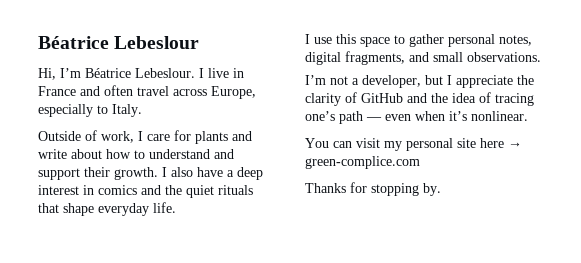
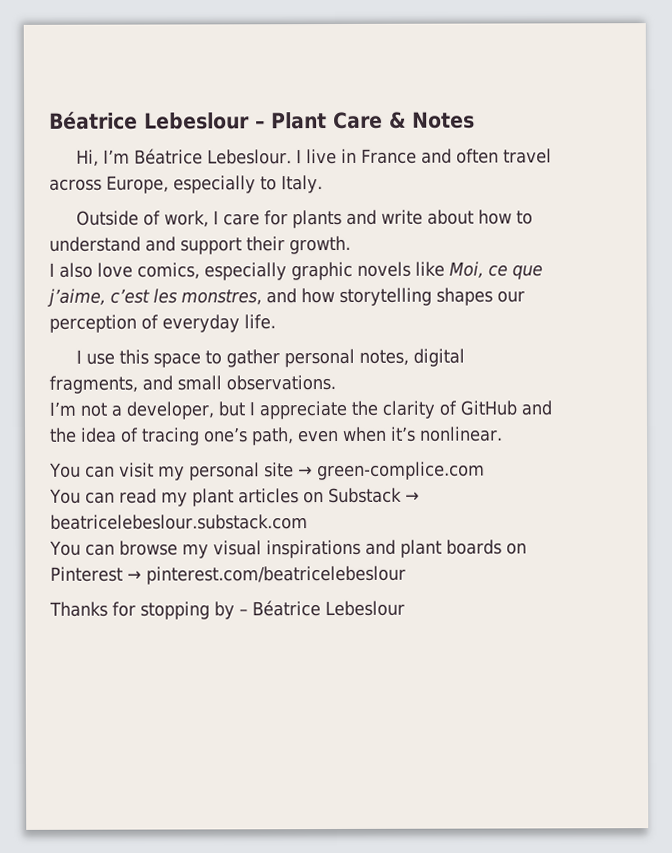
- Béatrice Lebeslour
+ Béatrice Lebeslour – Plant Care & Notes
- Outside of work, I care for plants and write about how to understand and support their growth. I also have a deep interest in comics and the quiet rituals that shape everyday life.
+ Outside of work, I care for plants and write about how to understand and support their growth.
+ I also love comics, especially graphic novels like Moi, ce que j’aime, c’est les monstres, and how storytelling shapes our perception of everyday life.
- I’m not a developer, but I appreciate the clarity of GitHub and the idea of tracing one’s path — even when it’s nonlinear.
+ I’m not a developer, but I appreciate the clarity of GitHub and the idea of tracing one’s path, even when it’s nonlinear.
- You can visit my personal site here → green-complice.com
+ You can visit my personal site → green-complice.com
+ You can read my plant articles on Substack → beatricelebeslour.substack.com
+ You can browse my visual inspirations and plant boards on Pinterest → pinterest.com/beatricelebeslour
- Thanks for stopping by.
+ Thanks for stopping by – Béatrice Lebeslour

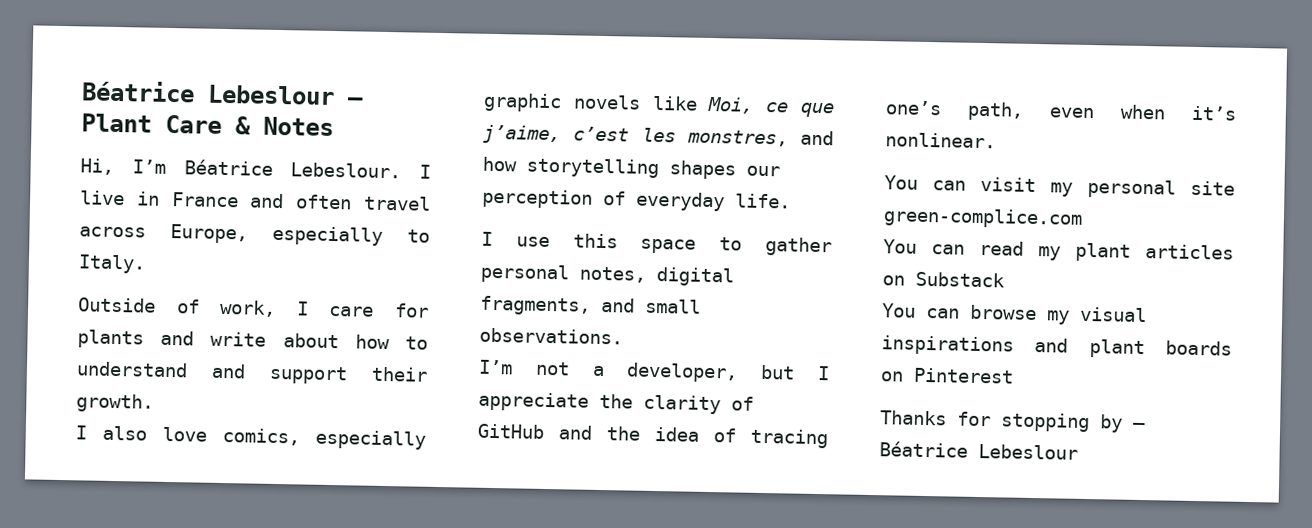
- You can visit my personal site → green-complice.com
+ You can visit my personal site green-complice.com
- You can read my plant articles on Substack → beatricelebeslour.substack.com
+ You can read my plant articles on Substack
- You can browse my visual inspirations and plant boards on Pinterest → pinterest.com/beatricelebeslour
+ You can browse my visual inspirations and plant boards on Pinterest

